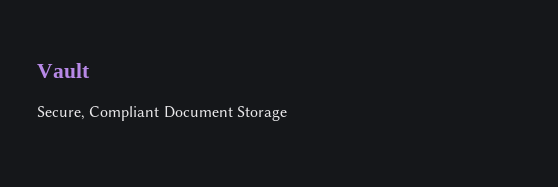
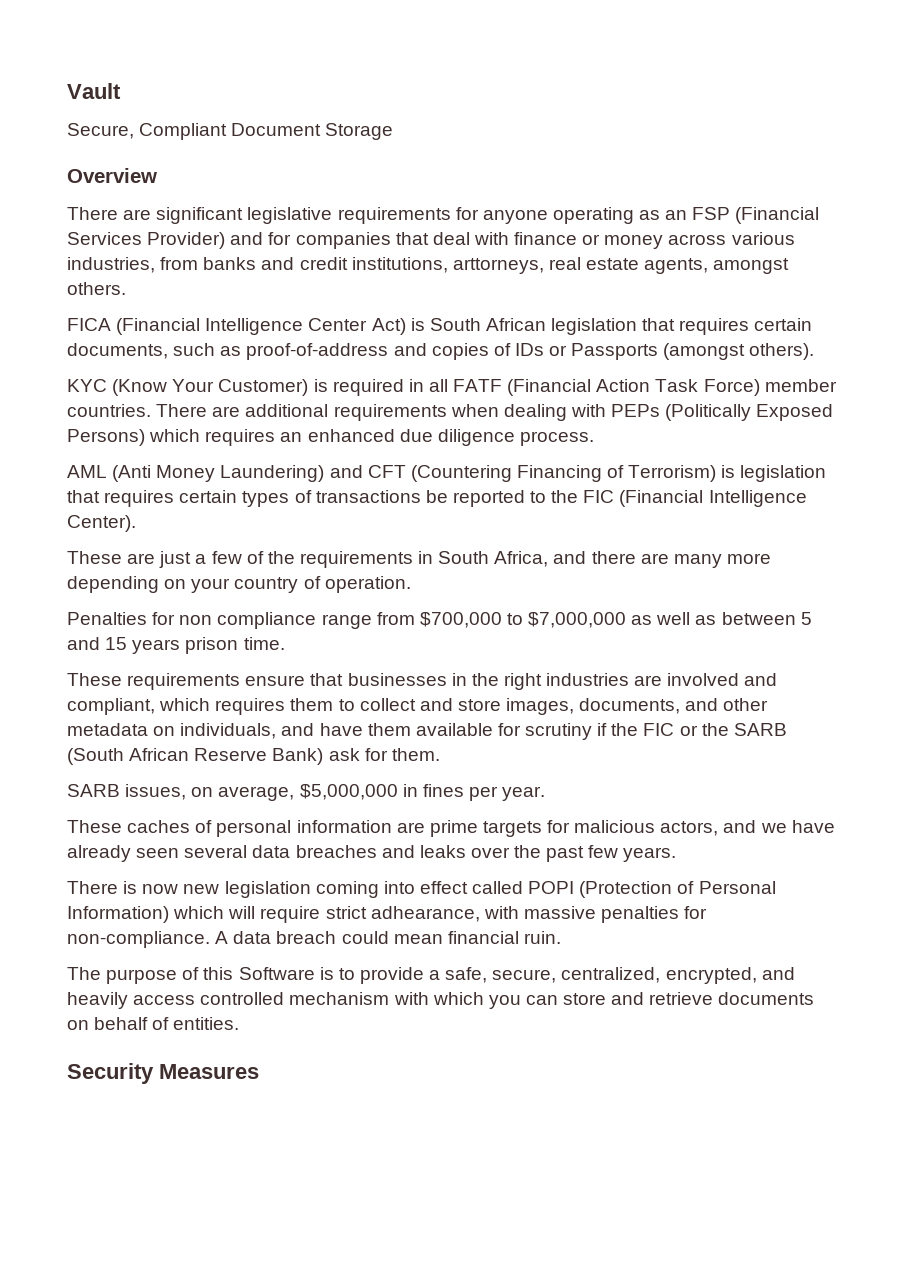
+ Overview
+ There are significant legislative requirements for anyone operating as an FSP (Financial Services Provider) and for companies that deal with finance or money across various industries, from banks and credit institutions, arttorneys, real estate agents, amongst others.
+ FICA (Financial Intelligence Center Act) is South African legislation that requires certain documents, such as proof-of-address and copies of IDs or Passports (amongst others).
+ KYC (Know Your Customer) is required in all FATF (Financial Action Task Force) member countries. There are additional requirements when dealing with PEPs (Politically Exposed Persons) which requires an enhanced due diligence process.
+ AML (Anti Money Laundering) and CFT (Countering Financing of Terrorism) is legislation that requires certain types of transactions be reported to the FIC (Financial Intelligence Center).
+ These are just a few of the requirements in South Africa, and there are many more depending on your country of operation.
+ Penalties for non compliance range from $700,000 to $7,000,000 as well as between 5 and 15 years prison time.
+ These requirements ensure that businesses in the right industries are involved and compliant, which requires them to collect and store images, documents, and other metadata on individuals, and have them available for scrutiny if the FIC or the SARB (South African Reserve Bank) ask for them.
+ SARB issues, on average, $5,000,000 in fines per year.
+ These caches of personal information are prime targets for malicious actors, and we have already seen several data breaches and leaks over the past few years.
+ There is now new legislation coming into effect called POPI (Protection of Personal Information) which will require strict adhearance, with massive penalties for non-compliance. A data breach could mean financial ruin.
+ The purpose of this Software is to provide a safe, secure, centralized, encrypted, and heavily access controlled mechanism with which you can store and retrieve documents on behalf of entities.
+ Security Measures

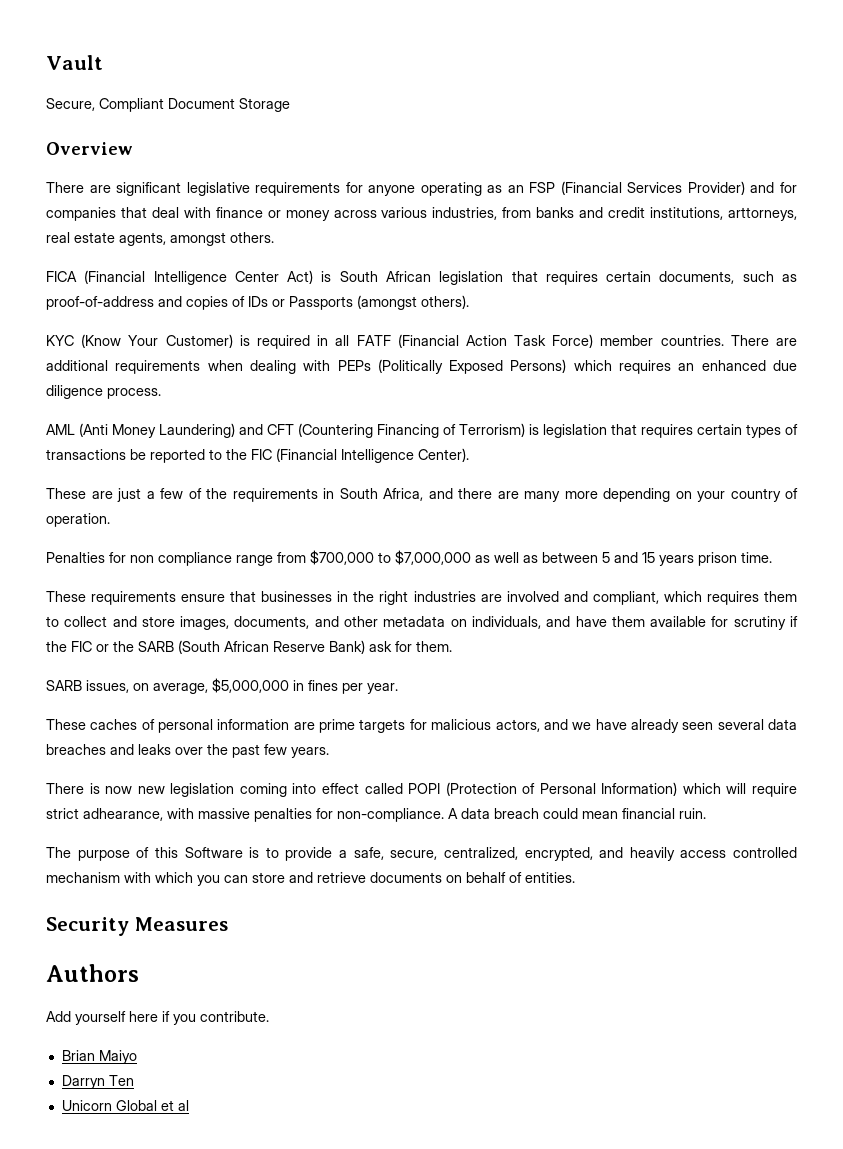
+ Authors
+ Add yourself here if you contribute.
+ Brian Maiyo
+ Darryn Ten
+ Unicorn Global et al

